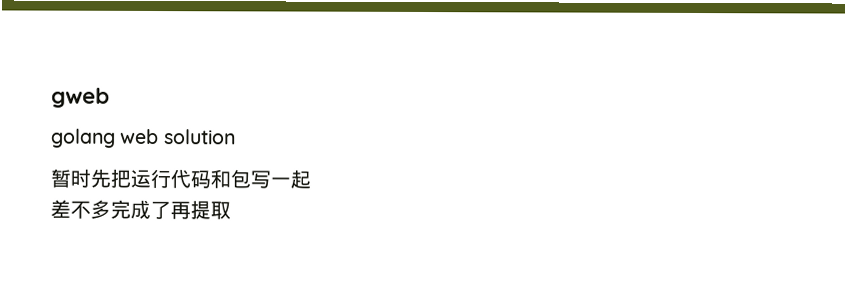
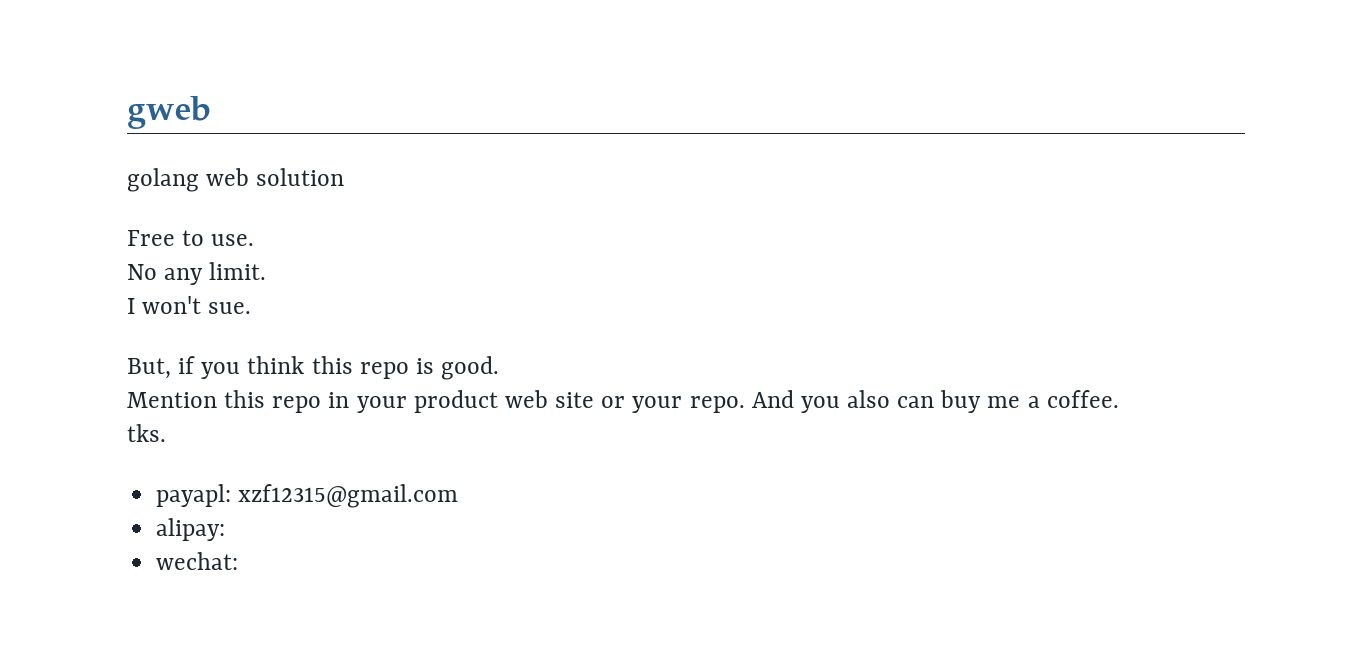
- 暂时先把运行代码和包写一起
- 差不多完成了再提取
+ Free to use.
+ No any limit.
+ I won't sue.
+ But, if you think this repo is good.
+ Mention this repo in your product web site or your repo. And you also can buy me a coffee.
+ tks.
+ payapl: xzf12315@gmail.com
+ alipay:
+ wechat:

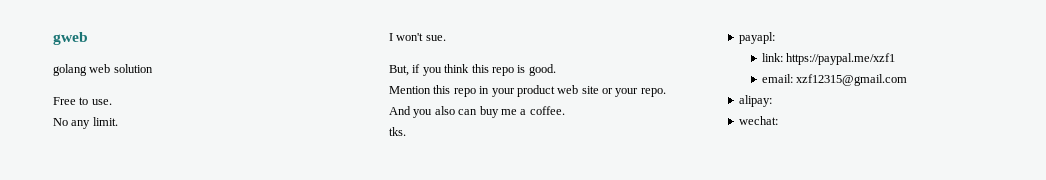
- payapl: xzf12315@gmail.com
+ payapl:
+ link: https://paypal.me/xzf1
+ email: xzf12315@gmail.com

